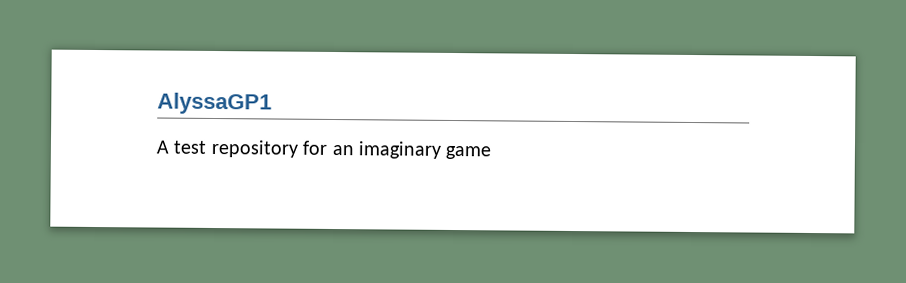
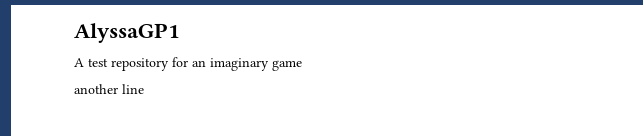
+ another line

